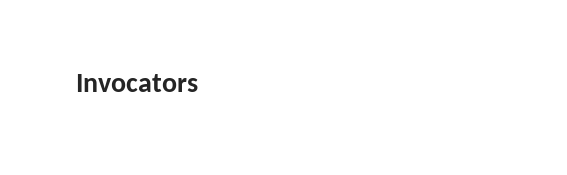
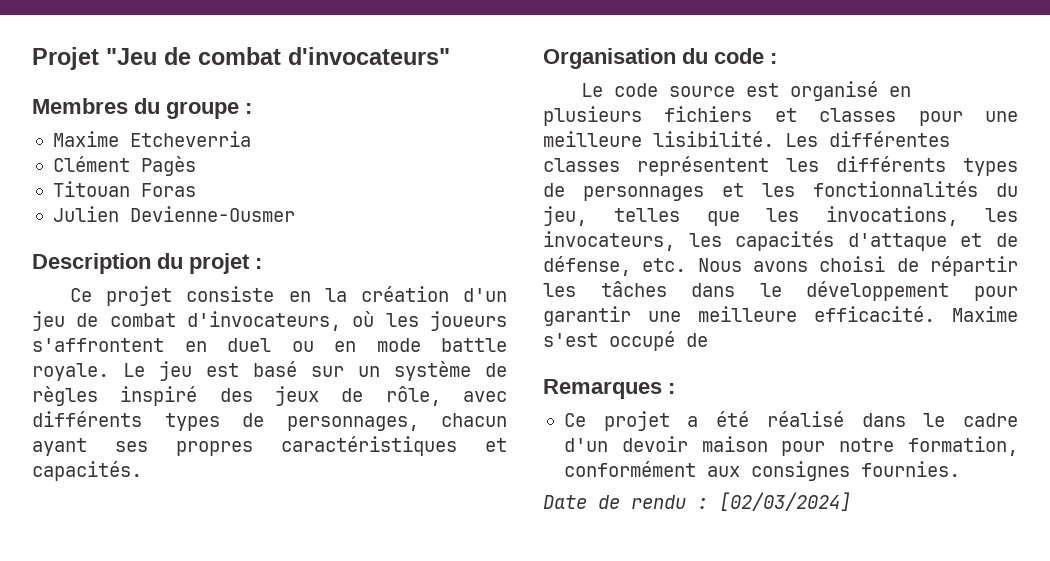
- Invocators
+ Projet "Jeu de combat d'invocateurs"
+ Membres du groupe :
+ Maxime Etcheverria
+ Clément Pagès
+ Titouan Foras
+ Julien Devienne-Ousmer
+ Description du projet :
+ Ce projet consiste en la création d'un jeu de combat d'invocateurs, où les joueurs s'affrontent en duel ou en mode battle royale. Le jeu est basé sur un système de règles inspiré des jeux de rôle, avec différents types de personnages, chacun ayant ses propres caractéristiques et capacités.
+ Organisation du code :
+ Le code source est organisé en plusieurs fichiers et classes pour une meilleure lisibilité. Les différentes classes représentent les différents types de personnages et les fonctionnalités du jeu, telles que les invocations, les invocateurs, les capacités d'attaque et de défense, etc. Nous avons choisi de répartir les tâches dans le développement pour garantir une meilleure efficacité. Maxime s'est occupé de
+ Remarques :
+ Ce projet a été réalisé dans le cadre d'un devoir maison pour notre formation, conformément aux consignes fournies.
+ Date de rendu : [02/03/2024]

